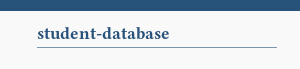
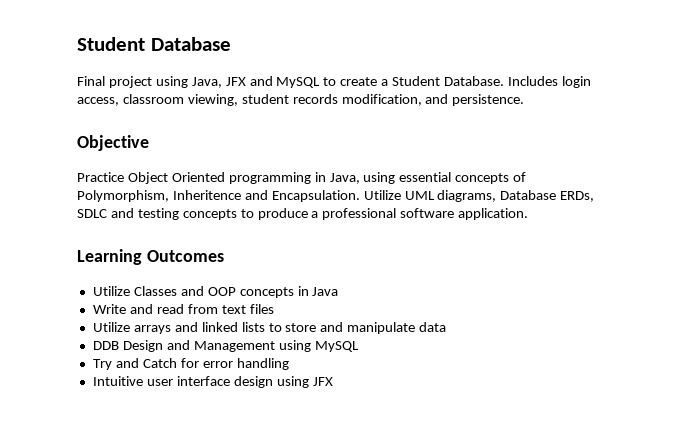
- student-database
+ Student Database
+ Final project using Java, JFX and MySQL to create a Student Database. Includes login access, classroom viewing, student records modification, and persistence.
+ Objective
+ Practice Object Oriented programming in Java, using essential concepts of Polymorphism, Inheritence and Encapsulation. Utilize UML diagrams, Database ERDs, SDLC and testing concepts to produce a professional software application.
+ Learning Outcomes
+ Utilize Classes and OOP concepts in Java
+ Write and read from text files
+ Utilize arrays and linked lists to store and manipulate data
+ DDB Design and Management using MySQL
+ Try and Catch for error handling
+ Intuitive user interface design using JFX

